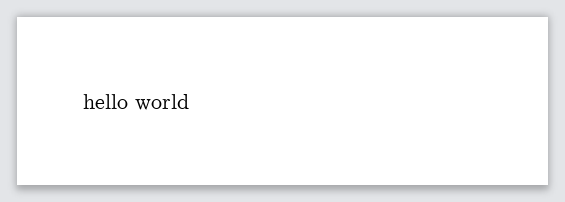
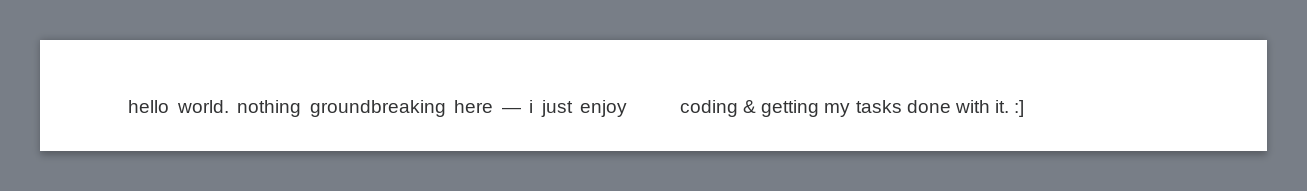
- hello world
+ hello world. nothing groundbreaking here — i just enjoy coding & getting my tasks done with it. :]

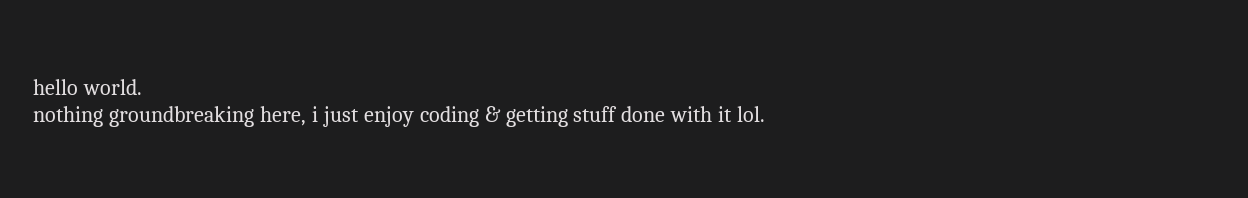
- hello world. nothing groundbreaking here — i just enjoy coding & getting my tasks done with it. :]
+ hello world.
+ nothing groundbreaking here, i just enjoy coding & getting stuff done with it lol.

